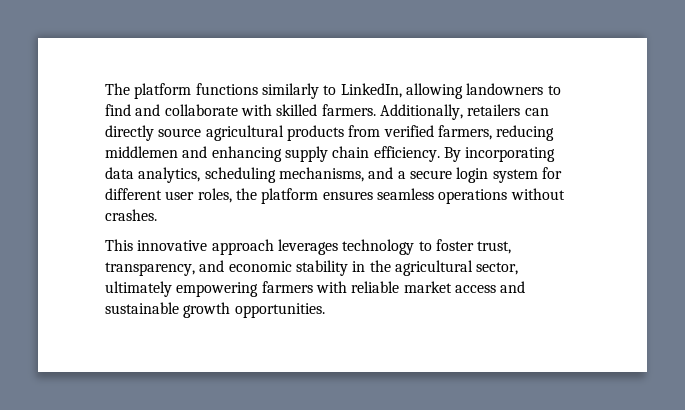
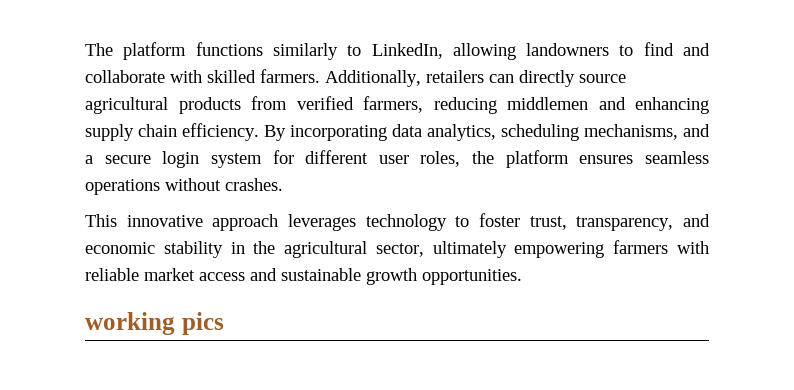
+ working pics

